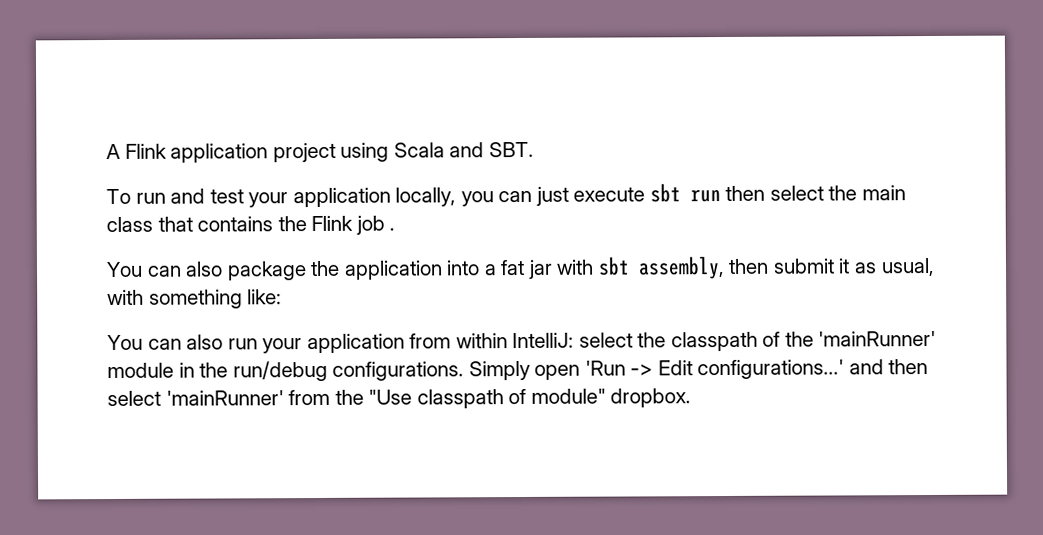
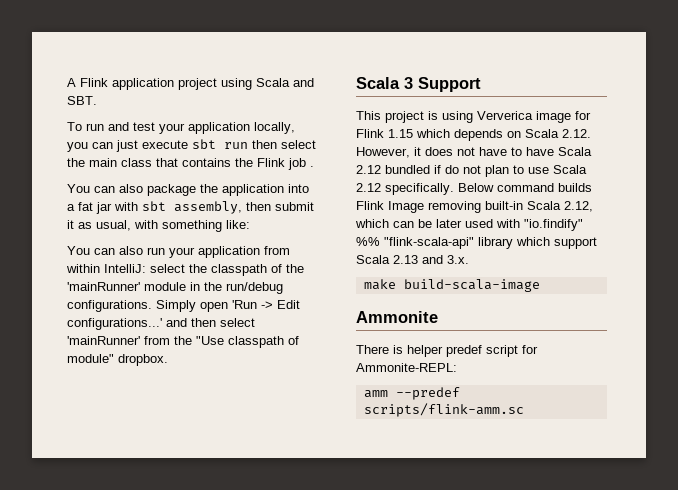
+ Scala 3 Support
+ This project is using Ververica image for Flink 1.15 which depends on Scala 2.12. However, it does not have to have Scala 2.12 bundled if do not plan to use Scala 2.12 specifically. Below command builds Flink Image removing built-in Scala 2.12, which can be later used with "io.findify" %% "flink-scala-api" library which support Scala 2.13 and 3.x.
+ make build-scala-image
+ Ammonite
+ There is helper predef script for Ammonite-REPL:
+ amm --predef scripts/flink-amm.sc

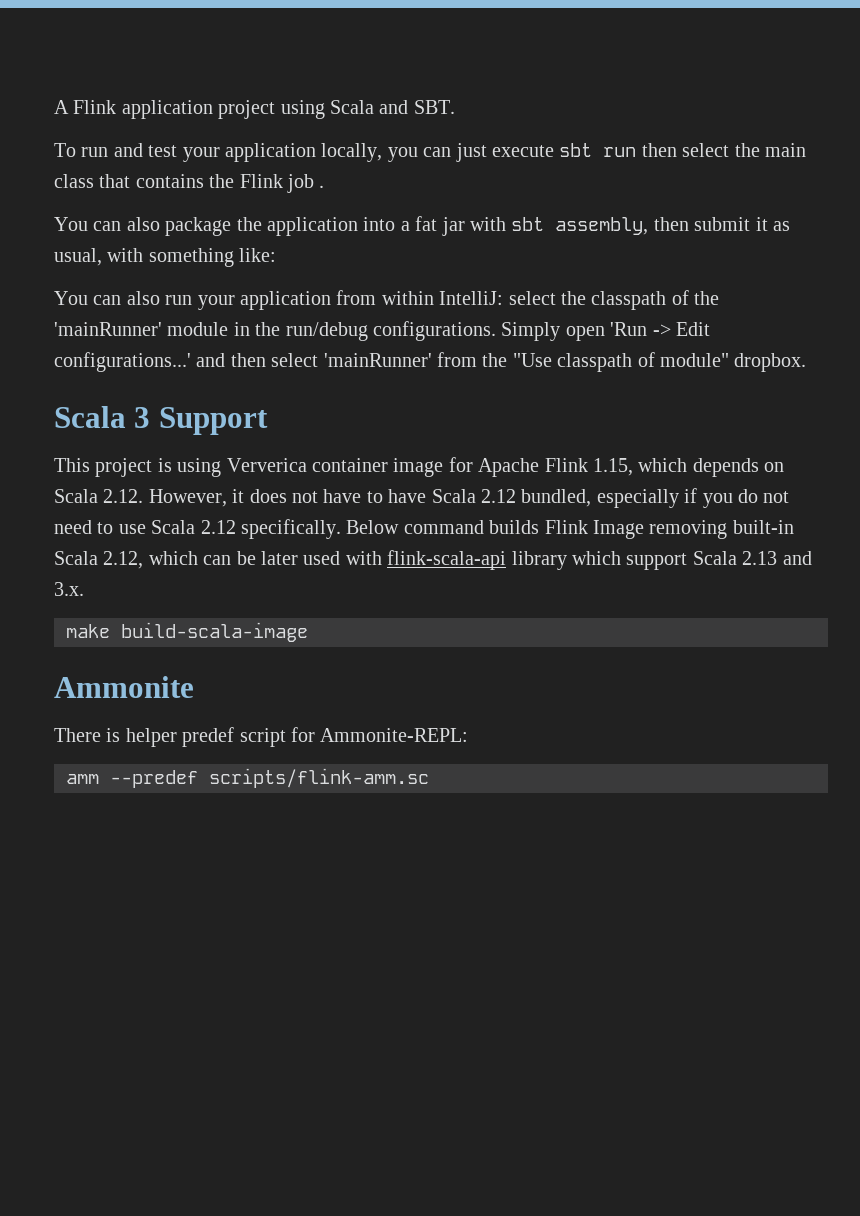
- This project is using Ververica image for Flink 1.15 which depends on Scala 2.12. However, it does not have to have Scala 2.12 bundled if do not plan to use Scala 2.12 specifically.
+ This project is using Ververica container image for Apache Flink 1.15, which depends on Scala 2.12. However, it does not have to have Scala 2.12 bundled, especially if you do not need to use Scala 2.12 specifically.
- Below command builds Flink Image removing built-in Scala 2.12, which can be later used with "io.findify" %% "flink-scala-api" library which support Scala 2.13 and 3.x.
+ Below command builds Flink Image removing built-in Scala 2.12, which can be later used with flink-scala-api library which support Scala 2.13 and 3.x.

